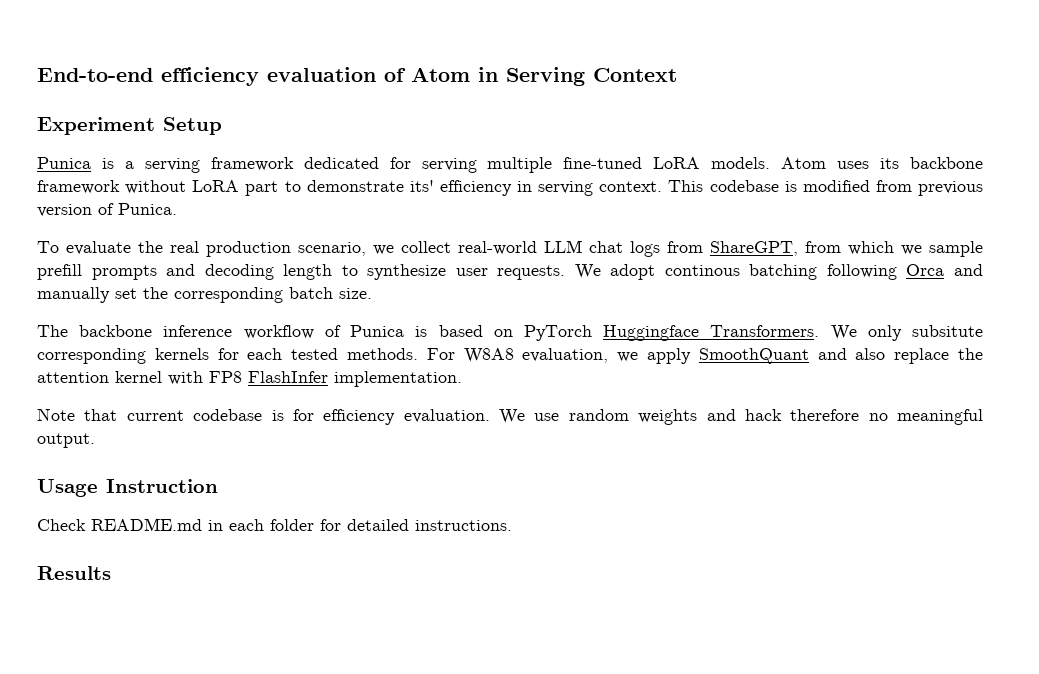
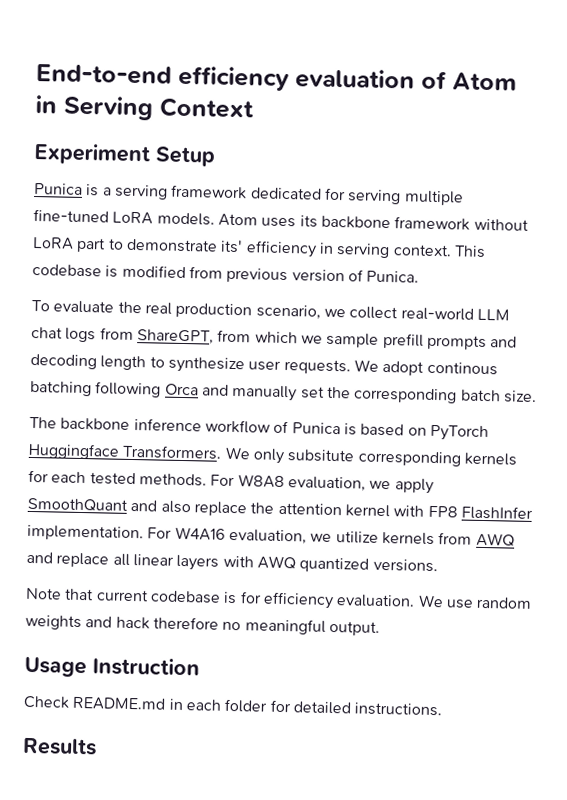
+ For W4A16 evaluation, we utilize kernels from AWQ and replace all linear layers with AWQ quantized versions.

